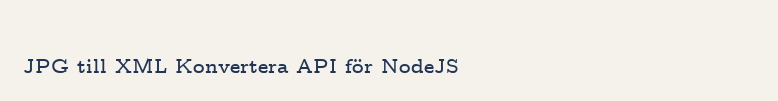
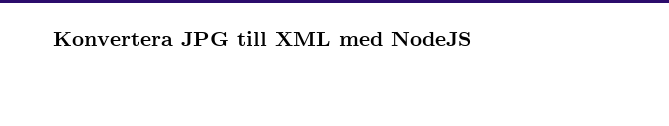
- JPG till XML Konvertera API för NodeJS
+ Konvertera JPG till XML med NodeJS

